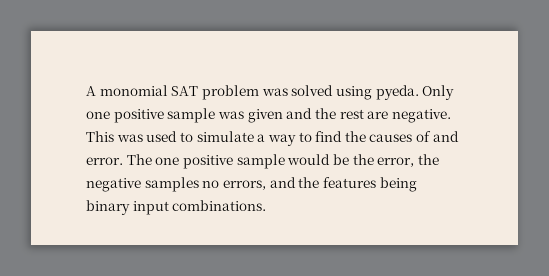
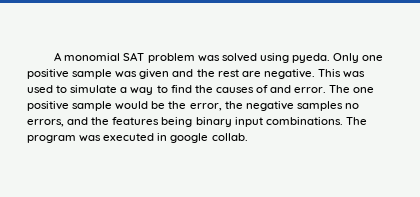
+ The program was executed in google collab.

